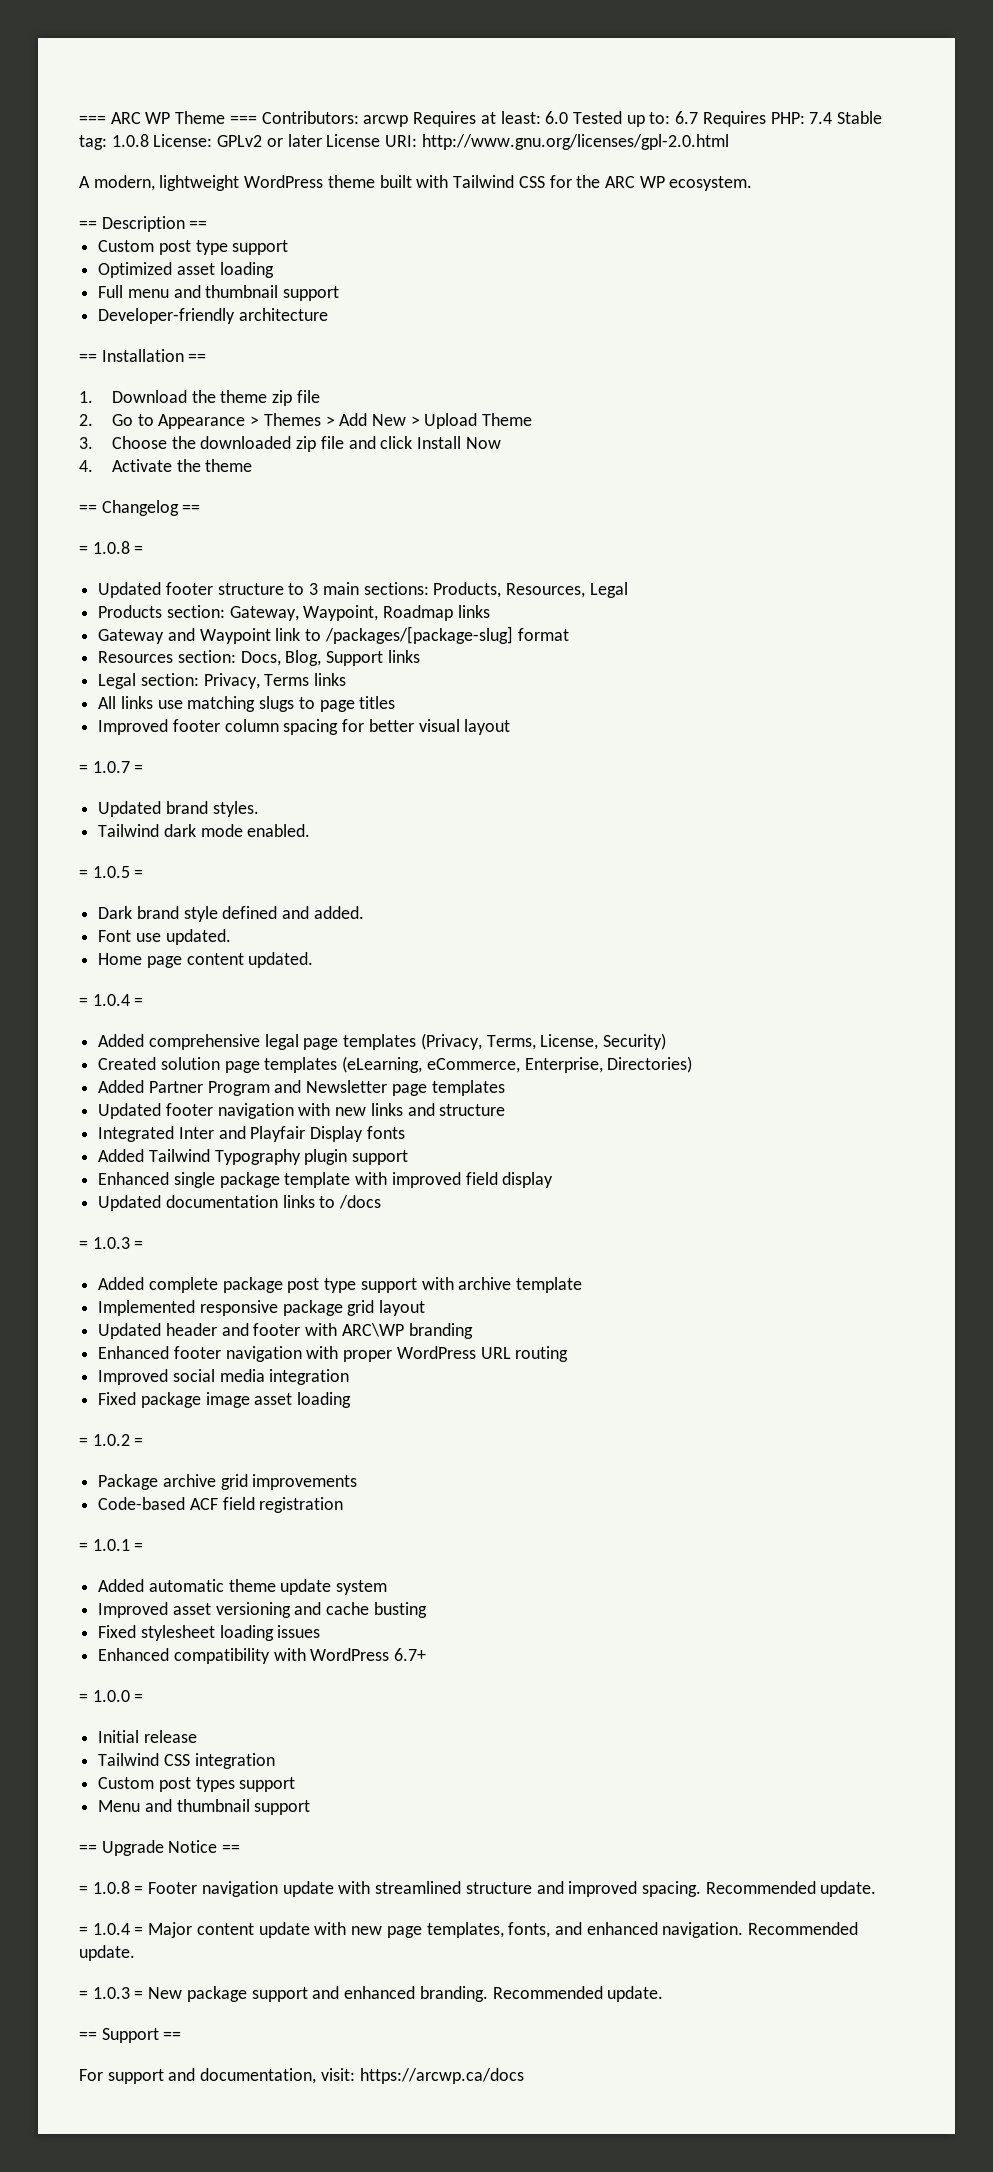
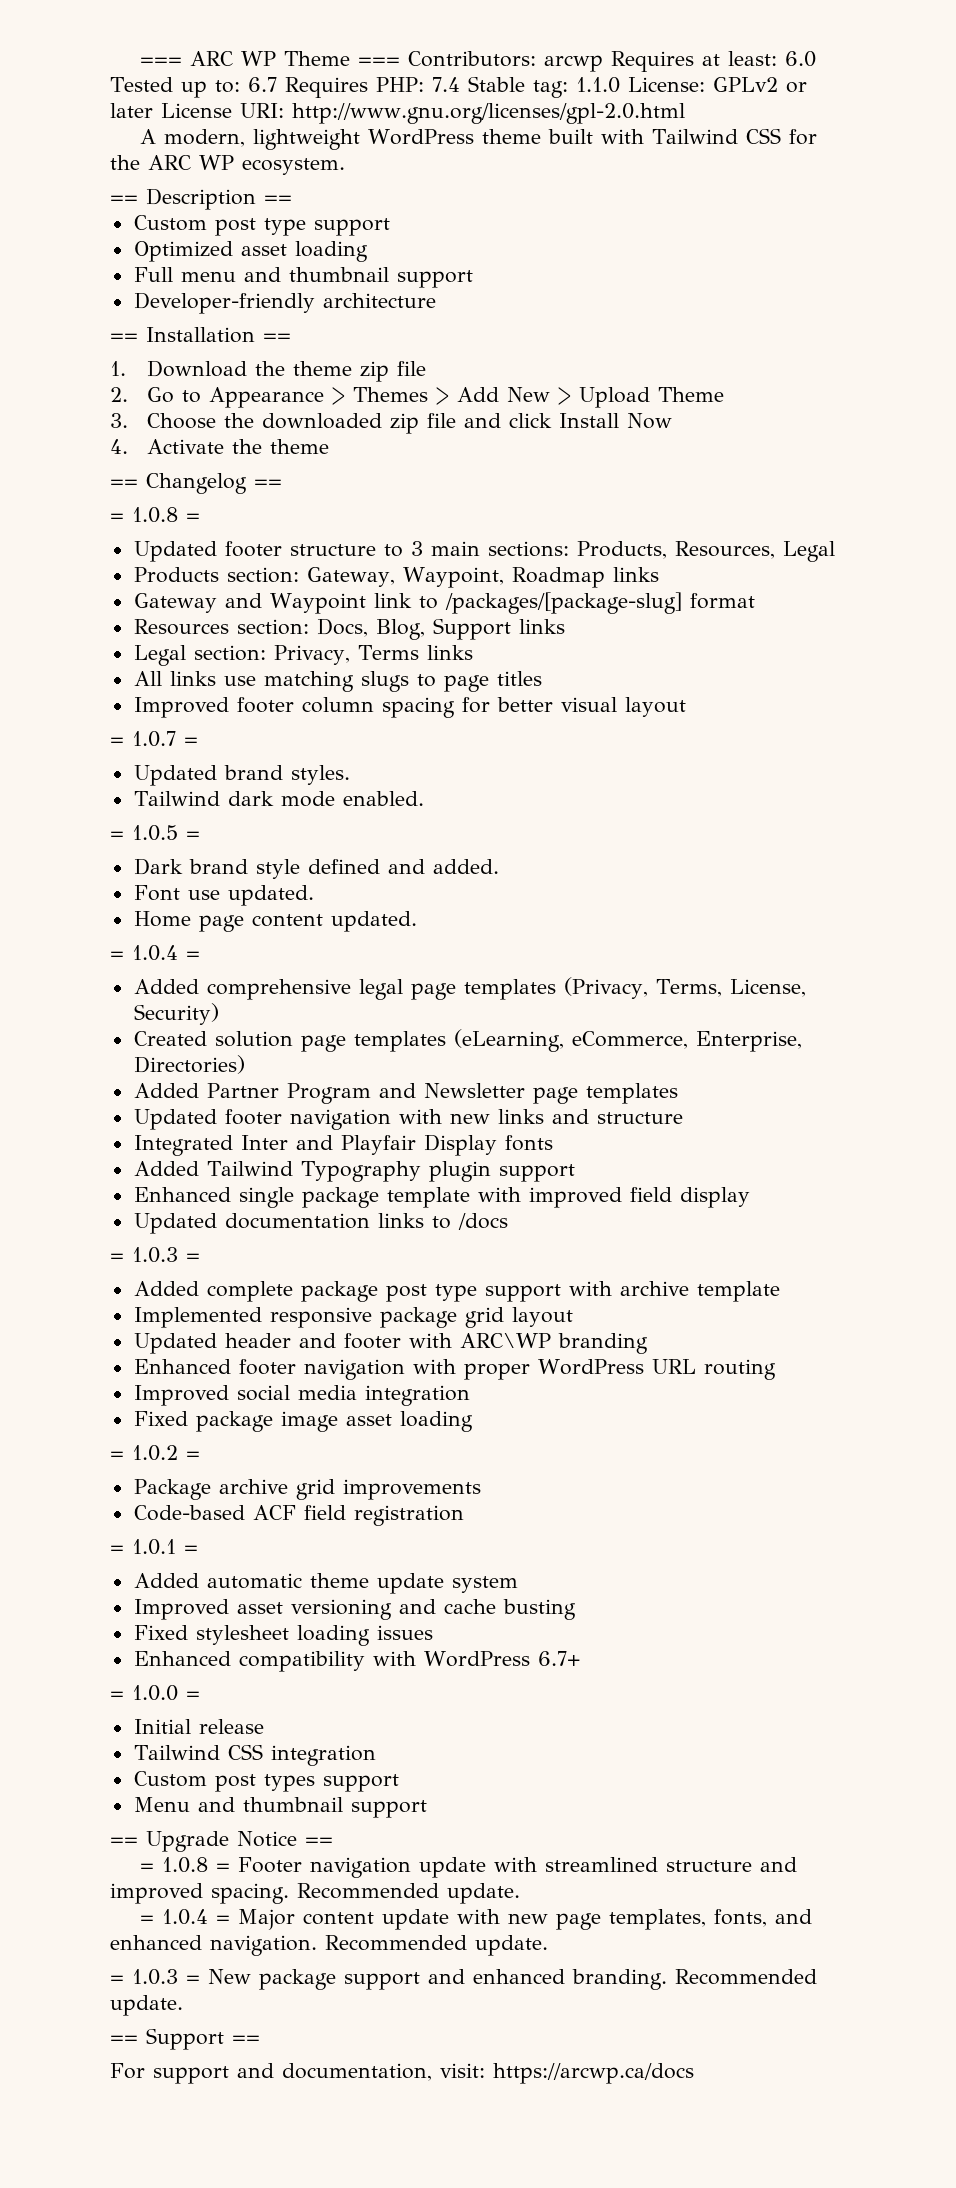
- === ARC WP Theme === Contributors: arcwp Requires at least: 6.0 Tested up to: 6.7 Requires PHP: 7.4 Stable tag: 1.0.8 License: GPLv2 or later License URI: http://www.gnu.org/licenses/gpl-2.0.html
+ === ARC WP Theme === Contributors: arcwp Requires at least: 6.0 Tested up to: 6.7 Requires PHP: 7.4 Stable tag: 1.1.0 License: GPLv2 or later License URI: http://www.gnu.org/licenses/gpl-2.0.html

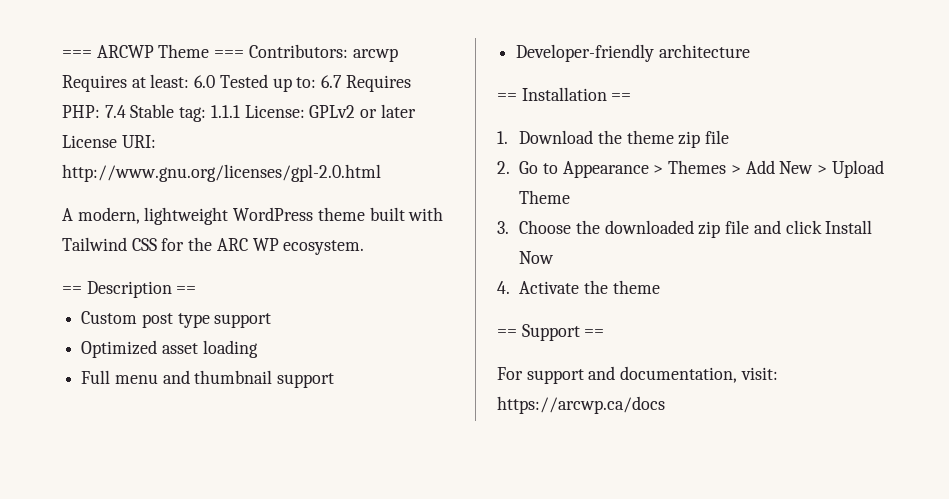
- === ARC WP Theme === Contributors: arcwp Requires at least: 6.0 Tested up to: 6.7 Requires PHP: 7.4 Stable tag: 1.1.0 License: GPLv2 or later License URI: http://www.gnu.org/licenses/gpl-2.0.html
+ === ARCWP Theme === Contributors: arcwp Requires at least: 6.0 Tested up to: 6.7 Requires PHP: 7.4 Stable tag: 1.1.1 License: GPLv2 or later License URI: http://www.gnu.org/licenses/gpl-2.0.html
- == Changelog ==
- = 1.0.8 =
- Updated footer structure to 3 main sections: Products, Resources, Legal
- Products section: Gateway, Waypoint, Roadmap links
- Gateway and Waypoint link to /packages/[package-slug] format
- Resources section: Docs, Blog, Support links
- Legal section: Privacy, Terms links
- All links use matching slugs to page titles
- Improved footer column spacing for better visual layout
- = 1.0.7 =
- Updated brand styles.
- Tailwind dark mode enabled.
- = 1.0.5 =
- Dark brand style defined and added.
- Font use updated.
- Home page content updated.
- = 1.0.4 =
- Added comprehensive legal page templates (Privacy, Terms, License, Security)
- Created solution page templates (eLearning, eCommerce, Enterprise, Directories)
- Added Partner Program and Newsletter page templates
- Updated footer navigation with new links and structure
- Integrated Inter and Playfair Display fonts
- Added Tailwind Typography plugin support
- Enhanced single package template with improved field display
- Updated documentation links to /docs
- = 1.0.3 =
- Added complete package post type support with archive template
- Implemented responsive package grid layout
- Updated header and footer with ARC\WP branding
- Enhanced footer navigation with proper WordPress URL routing
- Improved social media integration
- Fixed package image asset loading
- = 1.0.2 =
- Package archive grid improvements
- Code-based ACF field registration
- = 1.0.1 =
- Added automatic theme update system
- Improved asset versioning and cache busting
- Fixed stylesheet loading issues
- Enhanced compatibility with WordPress 6.7+
- = 1.0.0 =
- Initial release
- Tailwind CSS integration
- Custom post types support
- Menu and thumbnail support
- == Upgrade Notice ==
- = 1.0.8 = Footer navigation update with streamlined structure and improved spacing. Recommended update.
- = 1.0.4 = Major content update with new page templates, fonts, and enhanced navigation. Recommended update.
- = 1.0.3 = New package support and enhanced branding. Recommended update.

